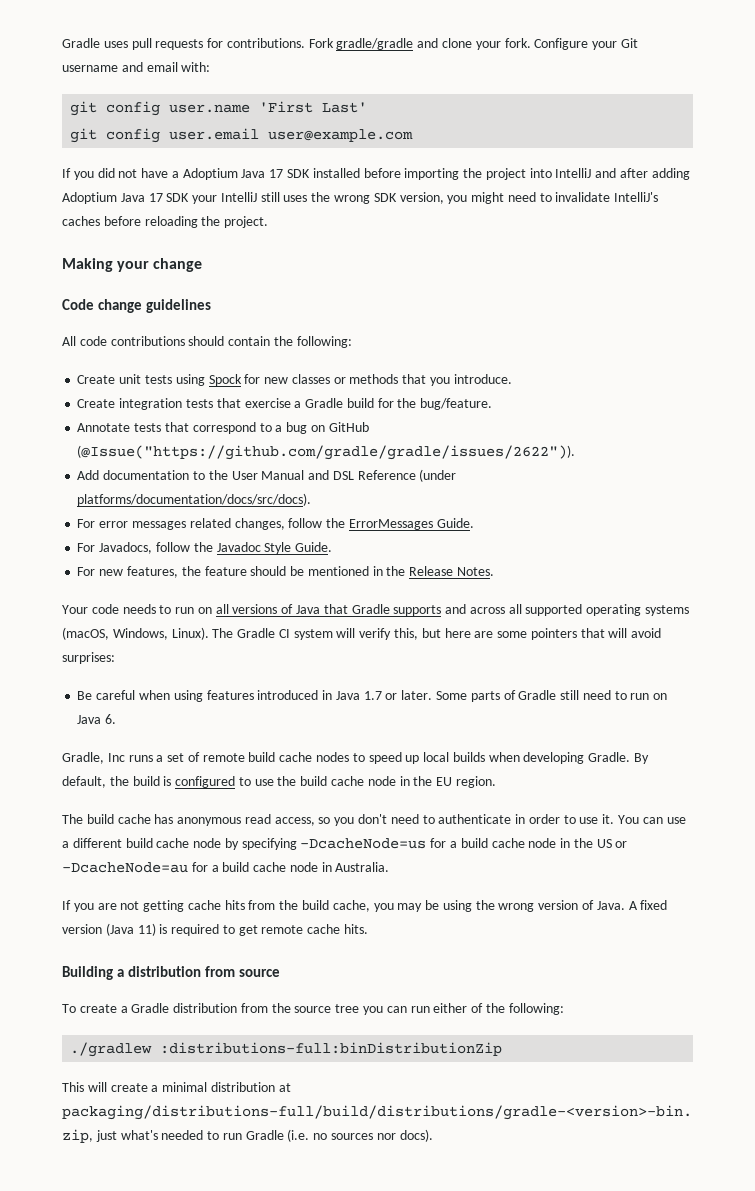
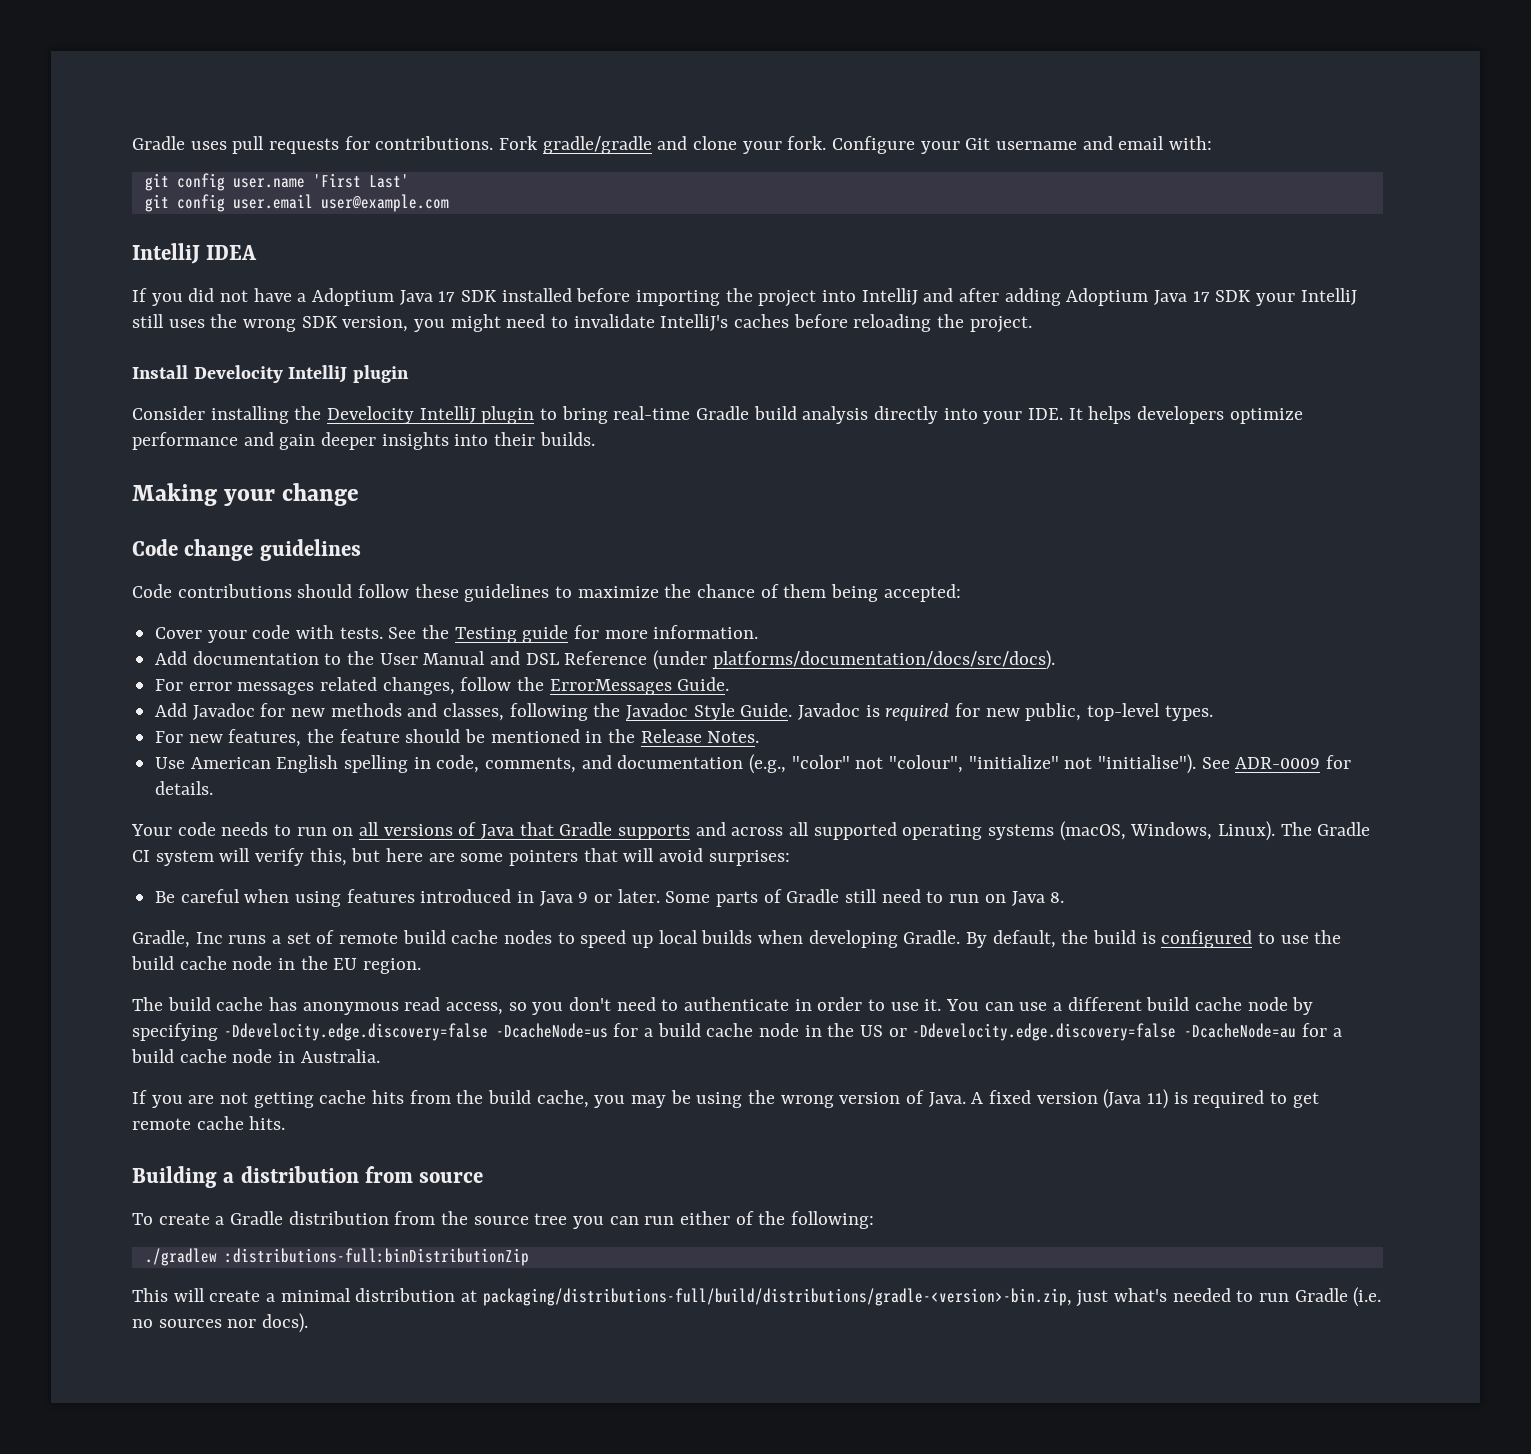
+ IntelliJ IDEA
+ Install Develocity IntelliJ plugin
+ Consider installing the Develocity IntelliJ plugin to bring real-time Gradle build analysis directly into your IDE. It helps developers optimize performance and gain deeper insights into their builds.
- All code contributions should contain the following:
- Create unit tests using Spock for new classes or methods that you introduce.
- Create integration tests that exercise a Gradle build for the bug/feature.
- Annotate tests that correspond to a bug on GitHub (@Issue("https://github.com/gradle/gradle/issues/2622")).
+ Code contributions should follow these guidelines to maximize the chance of them being accepted:
+ Cover your code with tests. See the Testing guide for more information.
- For Javadocs, follow the Javadoc Style Guide.
+ Add Javadoc for new methods and classes, following the Javadoc Style Guide. Javadoc is required for new public, top-level types.
+ Use American English spelling in code, comments, and documentation (e.g., "color" not "colour", "initialize" not "initialise"). See ADR-0009 for details.
- Be careful when using features introduced in Java 1.7 or later.
+ Be careful when using features introduced in Java 9 or later.
- Some parts of Gradle still need to run on Java 6.
+ Some parts of Gradle still need to run on Java 8.
- You can use a different build cache node by specifying -DcacheNode=us for a build cache node in the US or -DcacheNode=au for a build cache node in Australia.
+ You can use a different build cache node by specifying -Ddevelocity.edge.discovery=false -DcacheNode=us for a build cache node in the US or -Ddevelocity.edge.discovery=false -DcacheNode=au for a build cache node in Australia.

